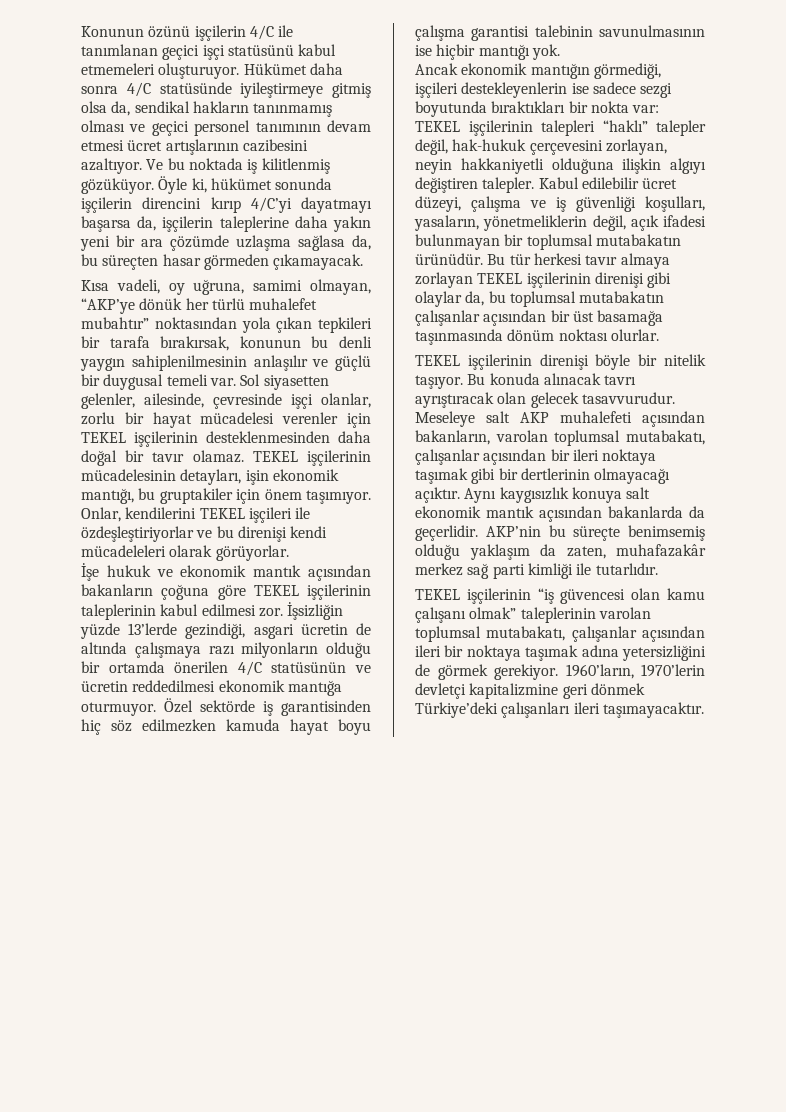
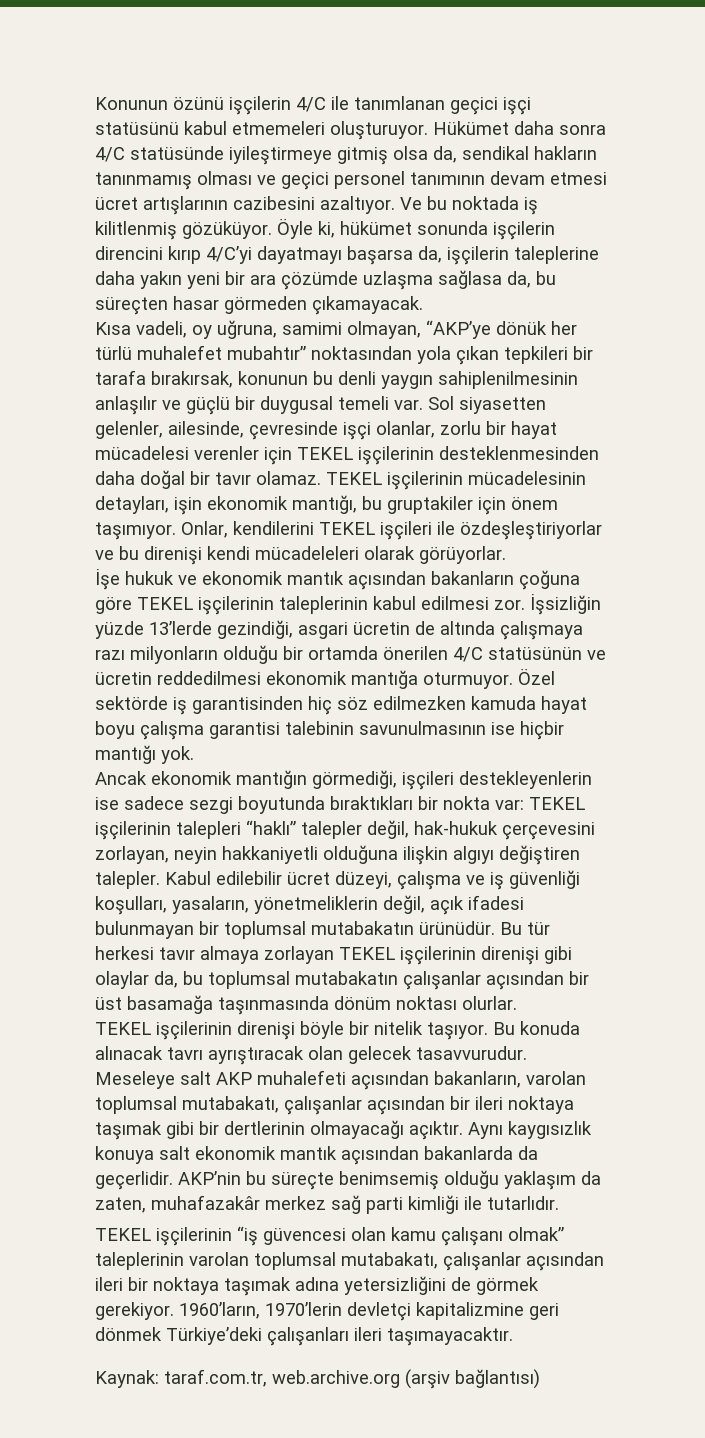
+ Kaynak: taraf.com.tr, web.archive.org (arşiv bağlantısı)

